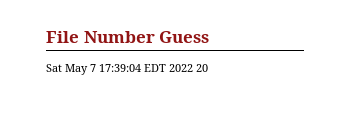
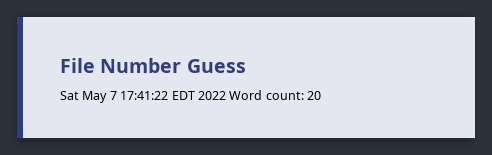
- Sat May 7 17:39:04 EDT 2022 20
+ Sat May 7 17:41:22 EDT 2022 Word count: 20

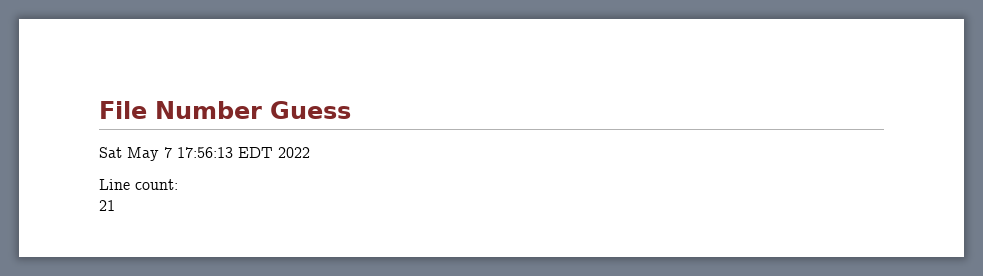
- Sat May 7 17:41:22 EDT 2022 Word count: 20
+ Sat May 7 17:56:13 EDT 2022
+ Line count:
+ 21

